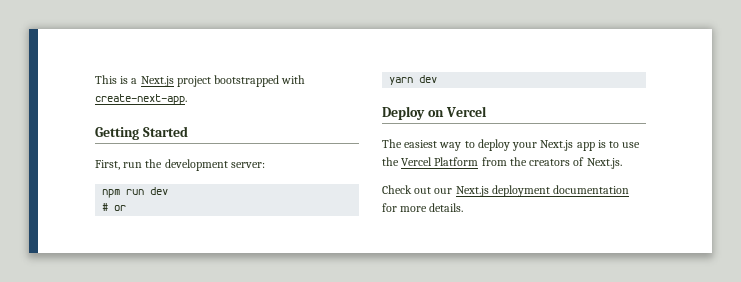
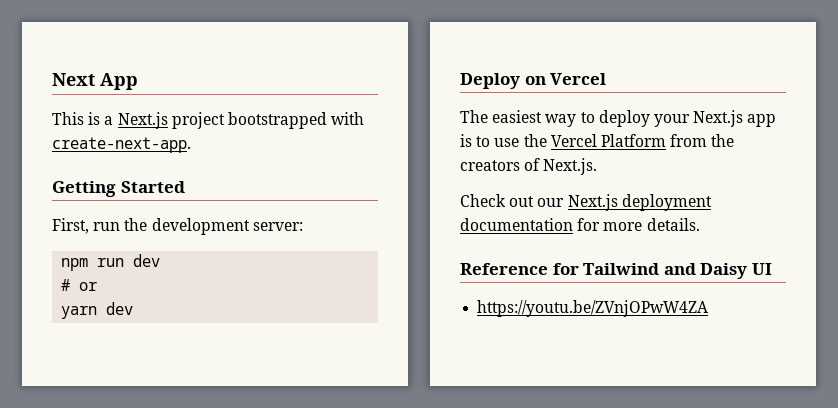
+ Next App
+ Reference for Tailwind and Daisy UI
+ https://youtu.be/ZVnjOPwW4ZA

